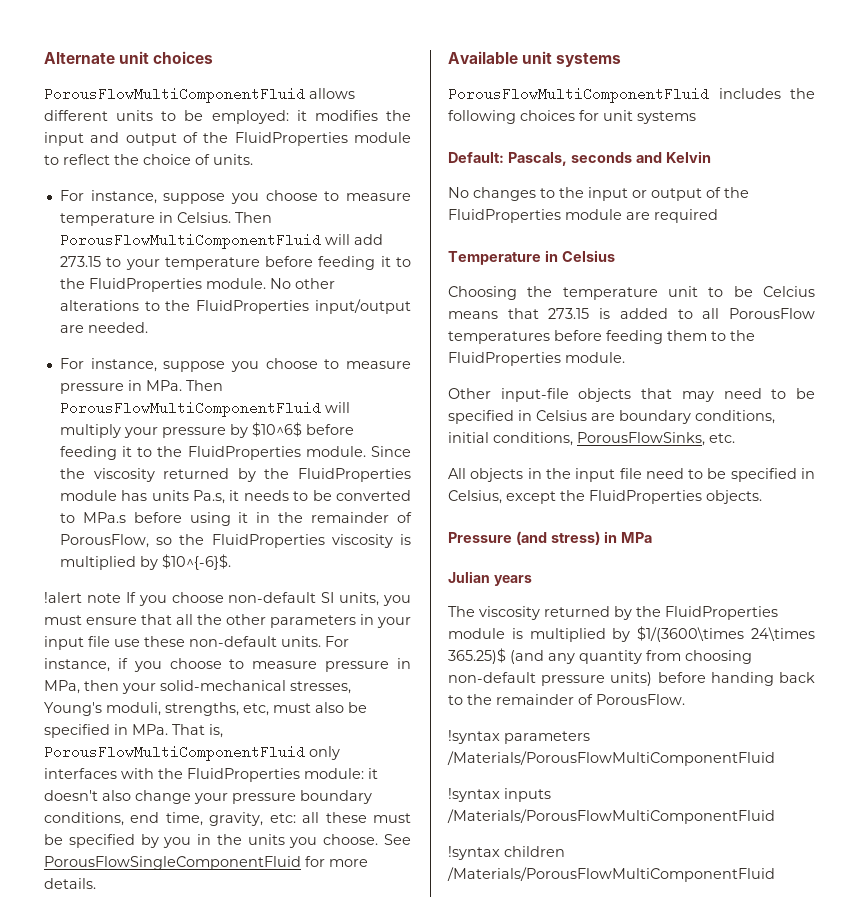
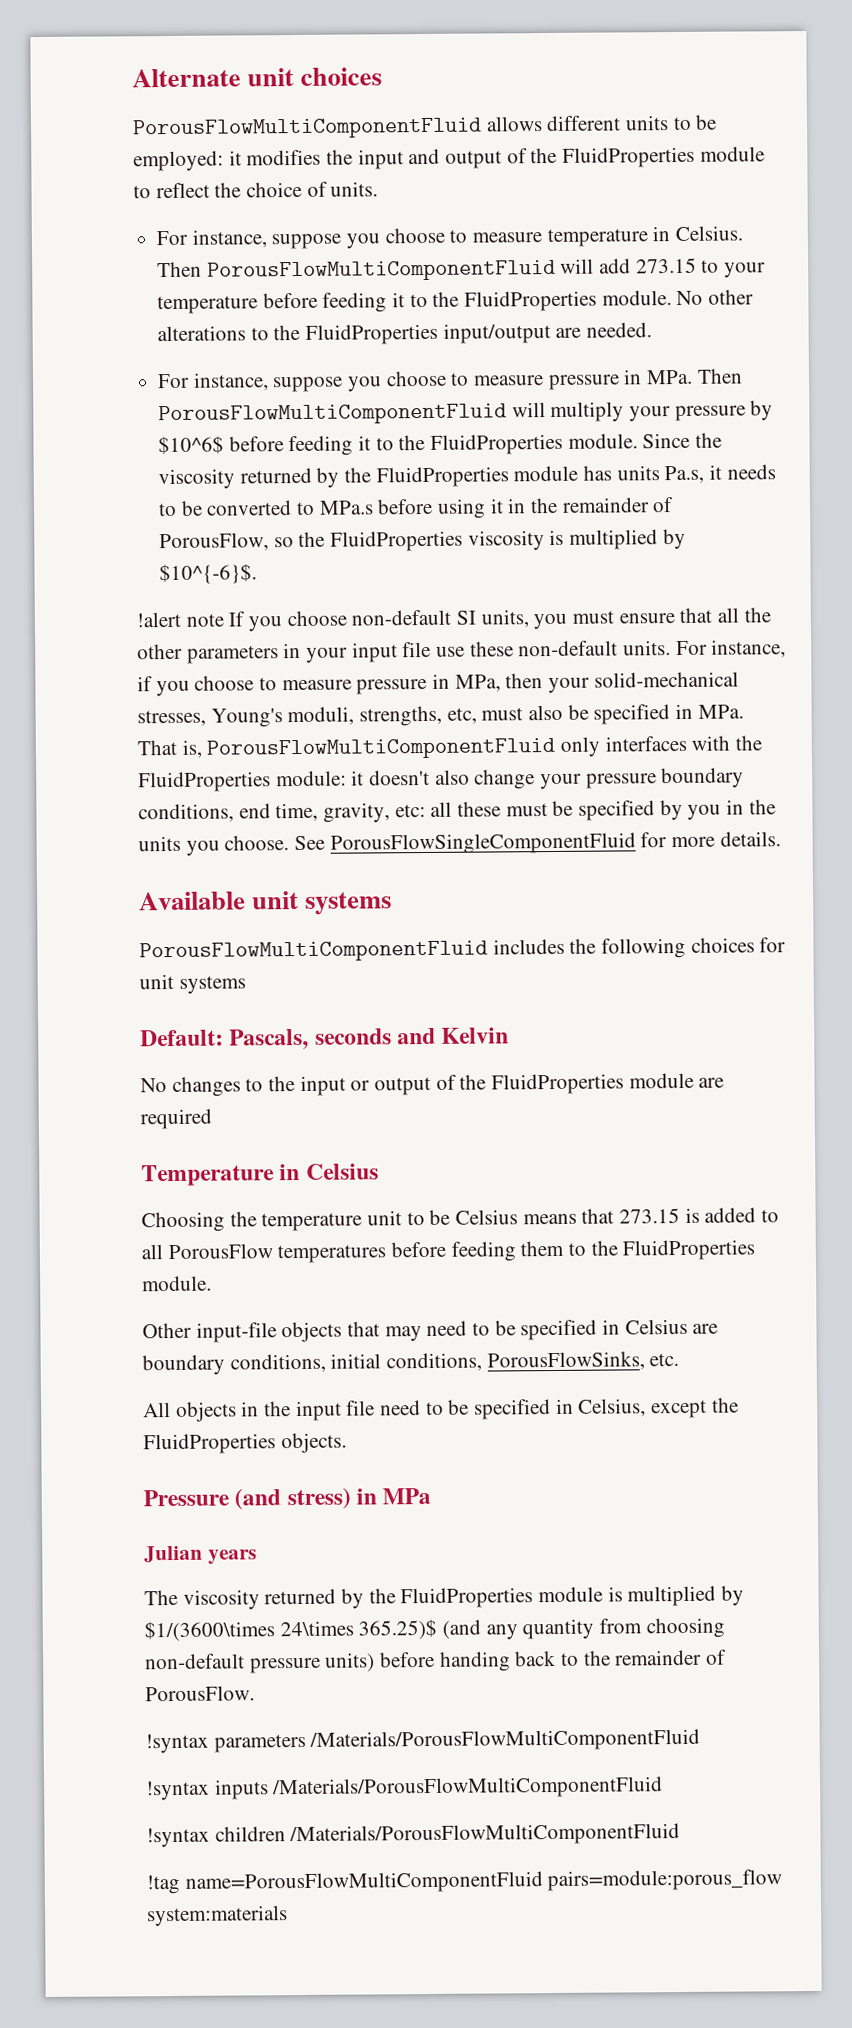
- Choosing the temperature unit to be Celcius means that 273.15 is added to all PorousFlow temperatures before feeding them to the FluidProperties module.
+ Choosing the temperature unit to be Celsius means that 273.15 is added to all PorousFlow temperatures before feeding them to the FluidProperties module.
+ !tag name=PorousFlowMultiComponentFluid pairs=module:porous_flow system:materials

